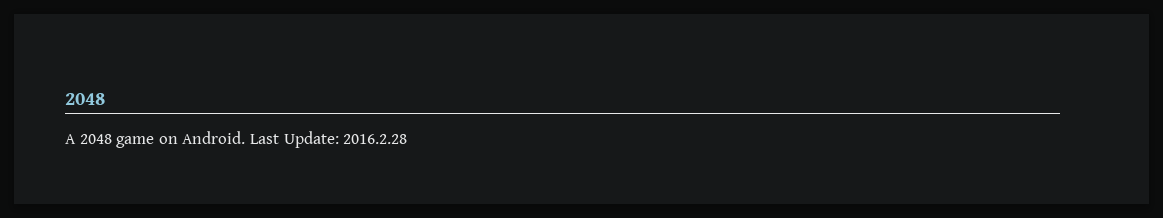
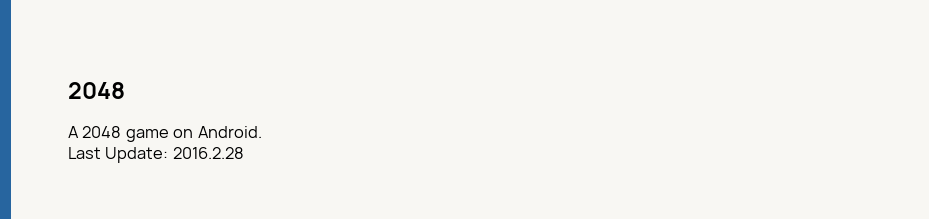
- A 2048 game on Android. Last Update: 2016.2.28
+ A 2048 game on Android.
+ Last Update: 2016.2.28

